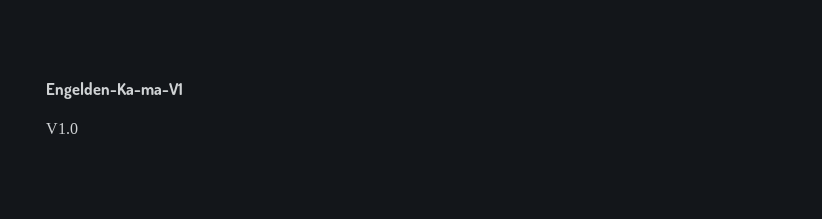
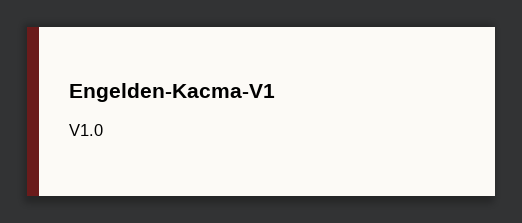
- Engelden-Ka-ma-V1
+ Engelden-Kacma-V1

